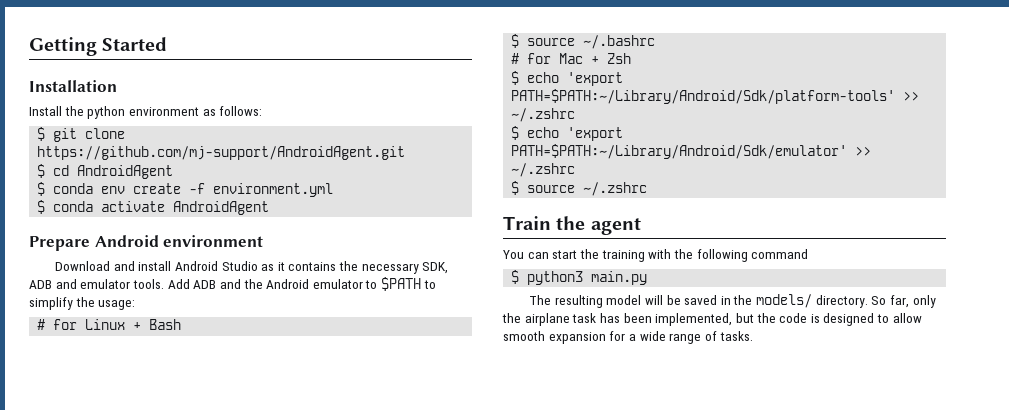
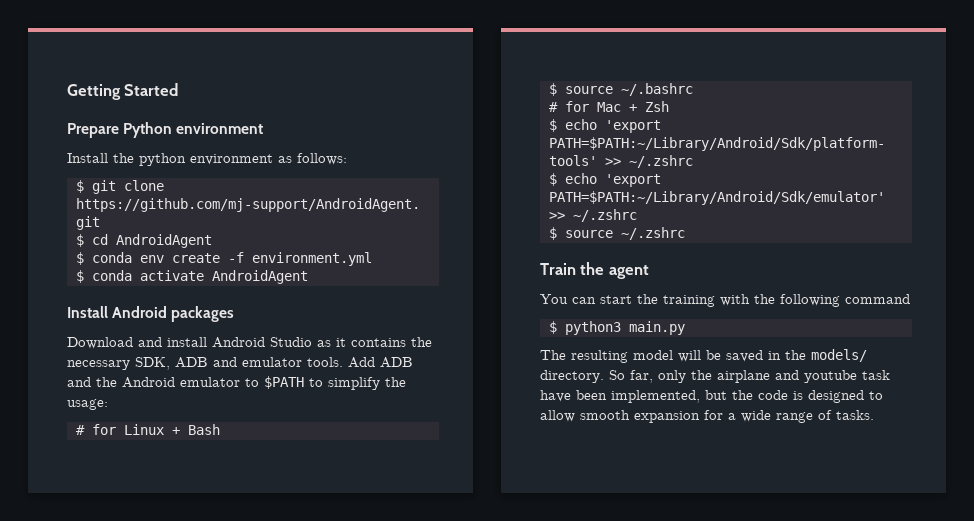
- Installation
+ Prepare Python environment
- Prepare Android environment
+ Install Android packages
- So far, only the airplane task has been implemented, but the code is designed to allow smooth expansion for a wide range of tasks.
+ So far, only the airplane and youtube task have been implemented, but the code is designed to allow smooth expansion for a wide range of tasks.

